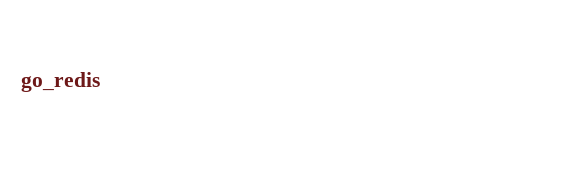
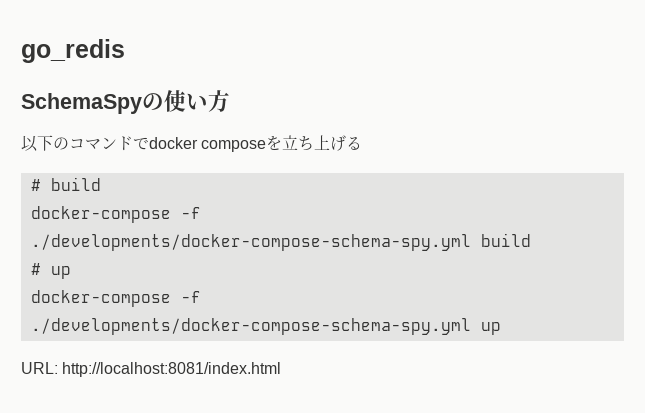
+ SchemaSpyの使い方
+ 以下のコマンドでdocker composeを立ち上げる
+ # build
+ docker-compose -f ./developments/docker-compose-schema-spy.yml build
+ # up
+ docker-compose -f ./developments/docker-compose-schema-spy.yml up
+ URL: http://localhost:8081/index.html

